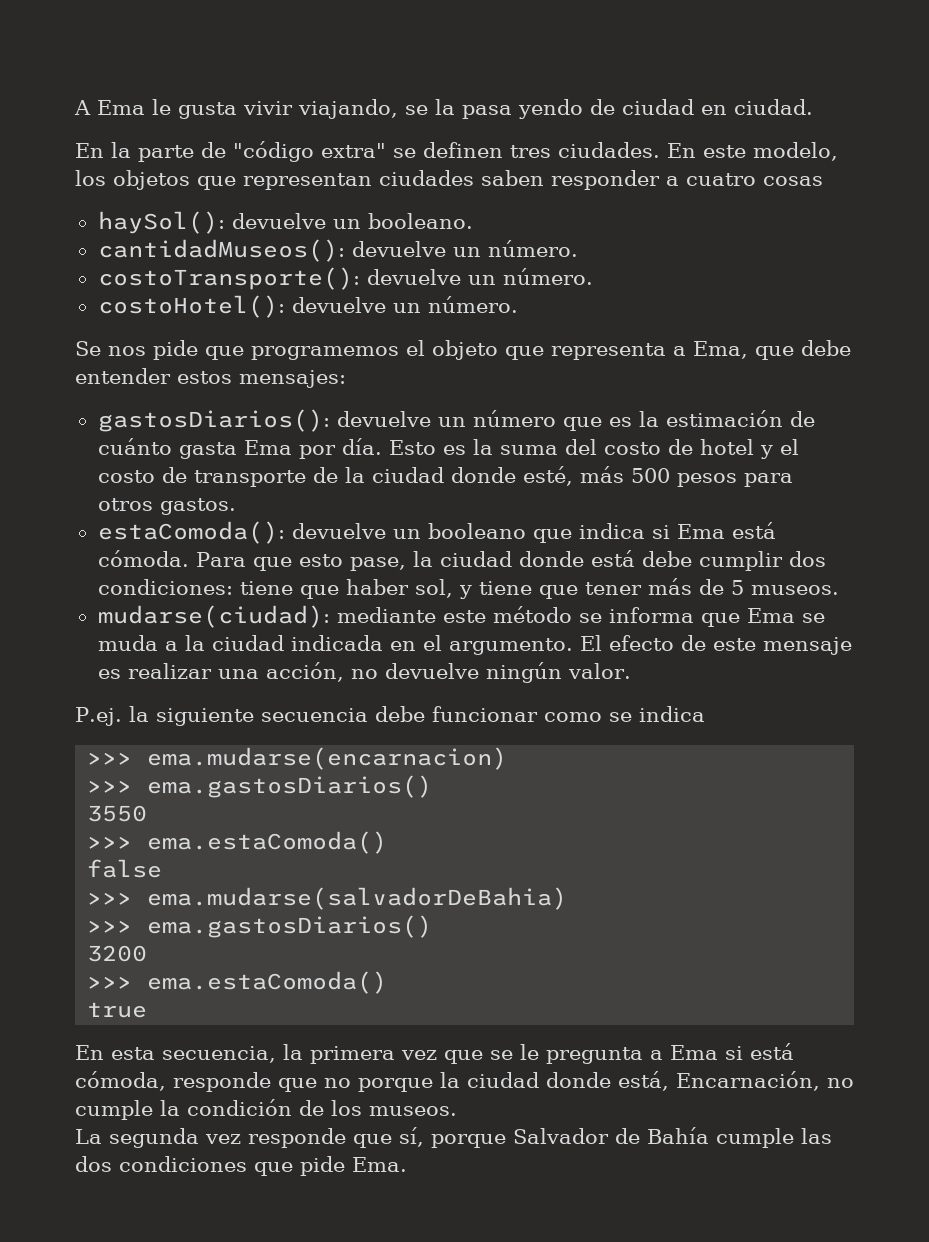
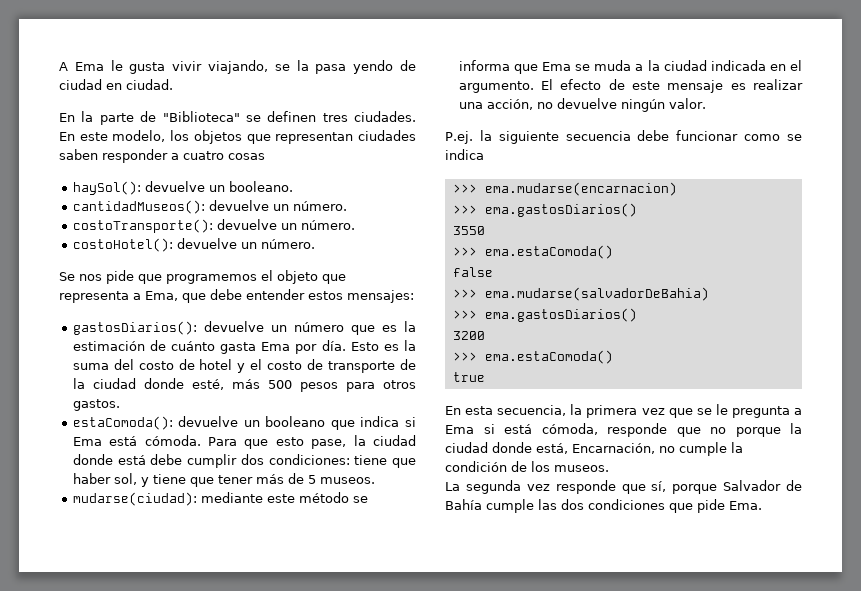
- En la parte de "código extra" se definen tres ciudades.
+ En la parte de "Biblioteca" se definen tres ciudades.

